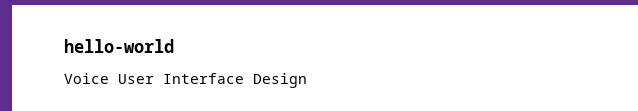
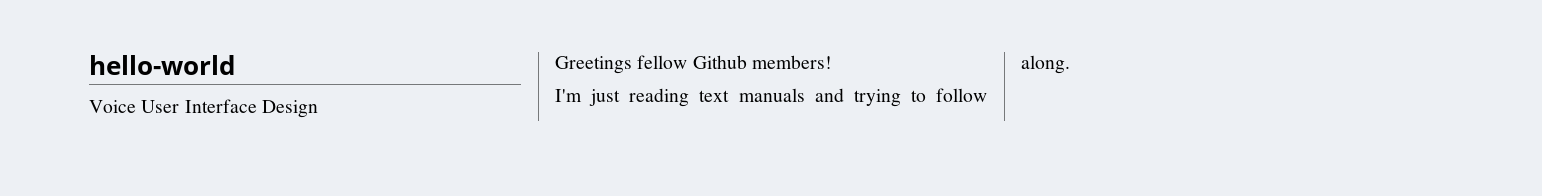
+ Greetings fellow Github members!
+ I'm just reading text manuals and trying to follow along.

